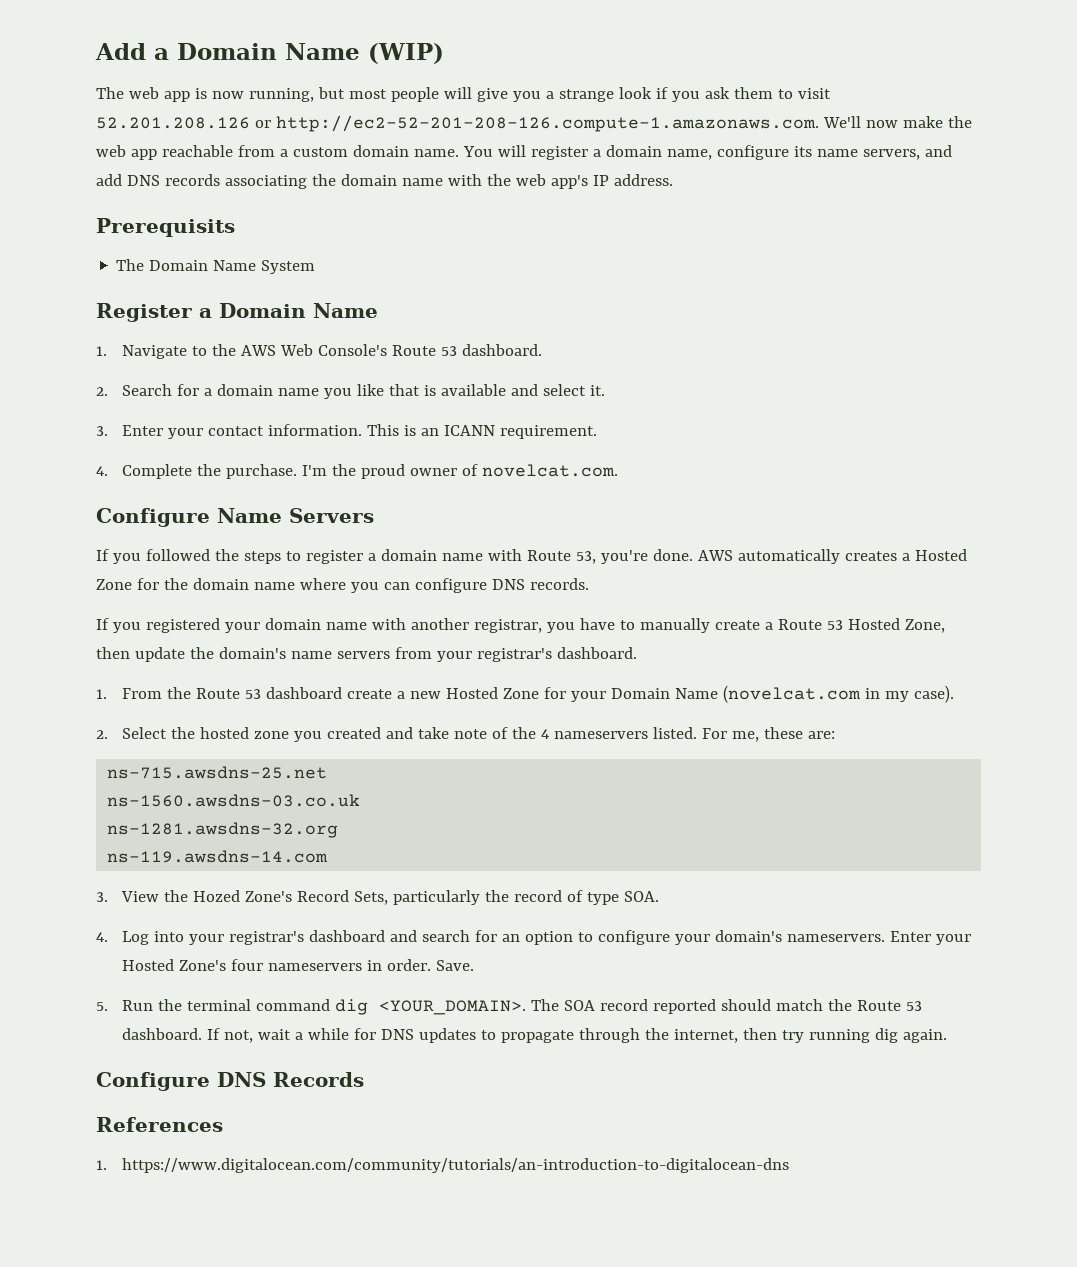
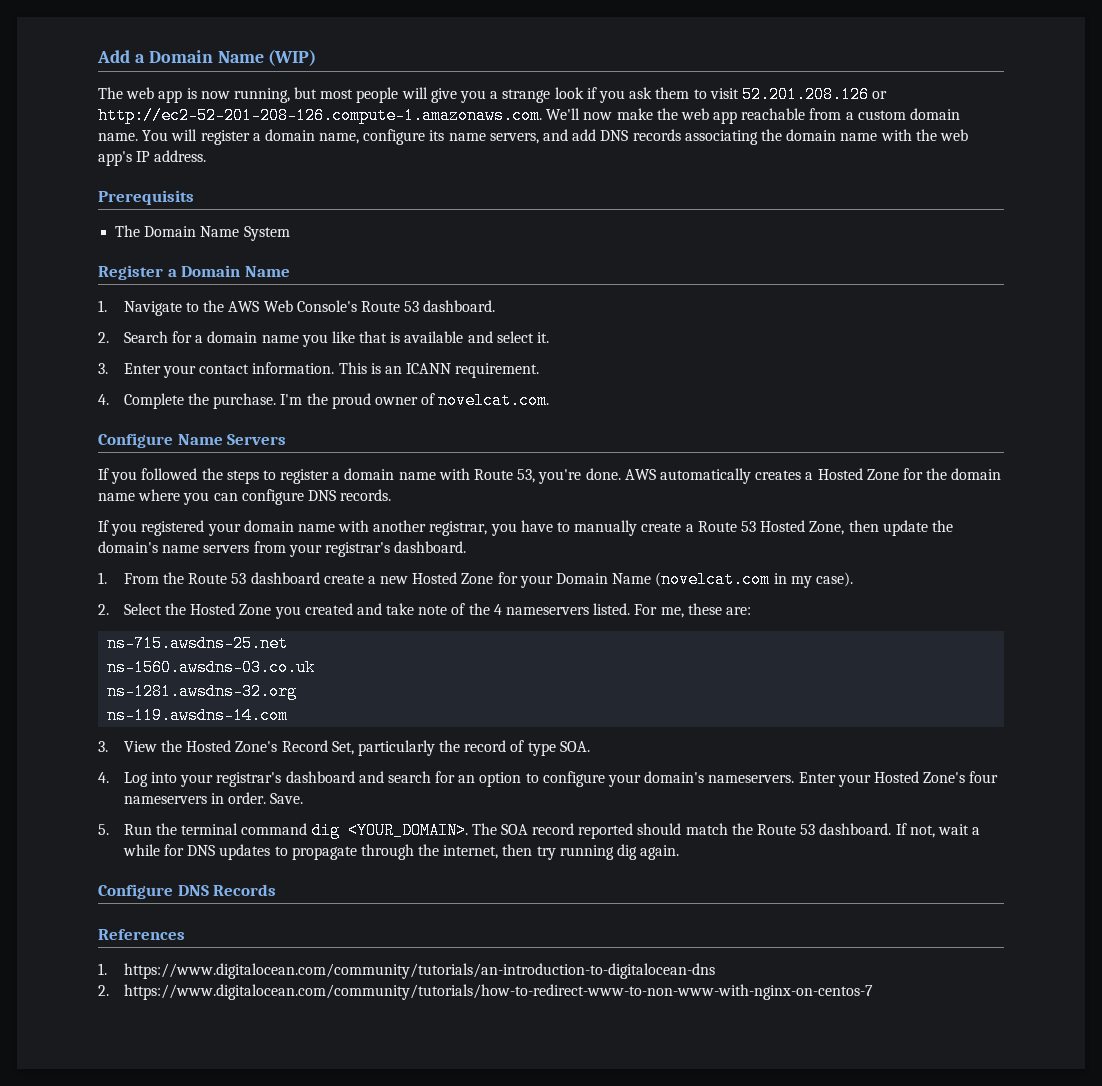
- 2. Select the hosted zone you created and take note of the 4 nameservers listed.
+ 2. Select the Hosted Zone you created and take note of the 4 nameservers listed.
- 3. View the Hozed Zone's Record Sets, particularly the record of type SOA.
+ 3. View the Hosted Zone's Record Set, particularly the record of type SOA.
+ 2. https://www.digitalocean.com/community/tutorials/how-to-redirect-www-to-non-www-with-nginx-on-centos-7

